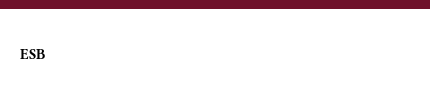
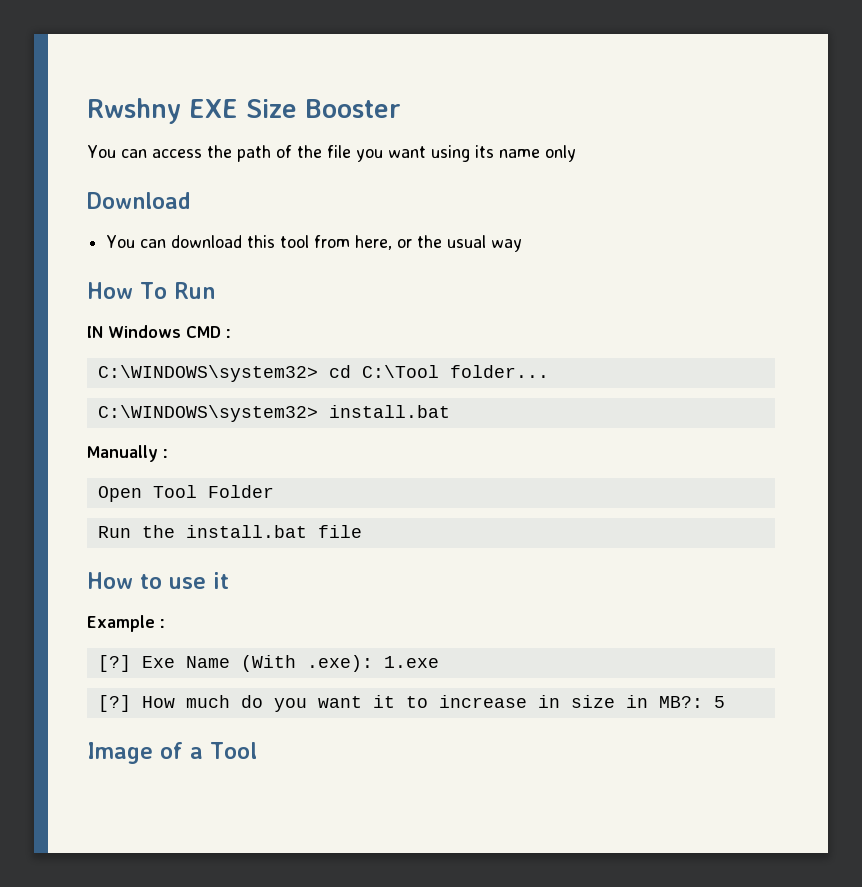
- ESB
+ Rwshny EXE Size Booster
+ You can access the path of the file you want using its name only
+ Download
+ You can download this tool from here, or the usual way
+ How To Run
+ IN Windows CMD :
+ C:\WINDOWS\system32> cd C:\Tool folder...
+ C:\WINDOWS\system32> install.bat
+ Manually :
+ Open Tool Folder
+ Run the install.bat file
+ How to use it
+ Example :
+ [?] Exe Name (With .exe): 1.exe
+ [?] How much do you want it to increase in size in MB?: 5
+ Image of a Tool

